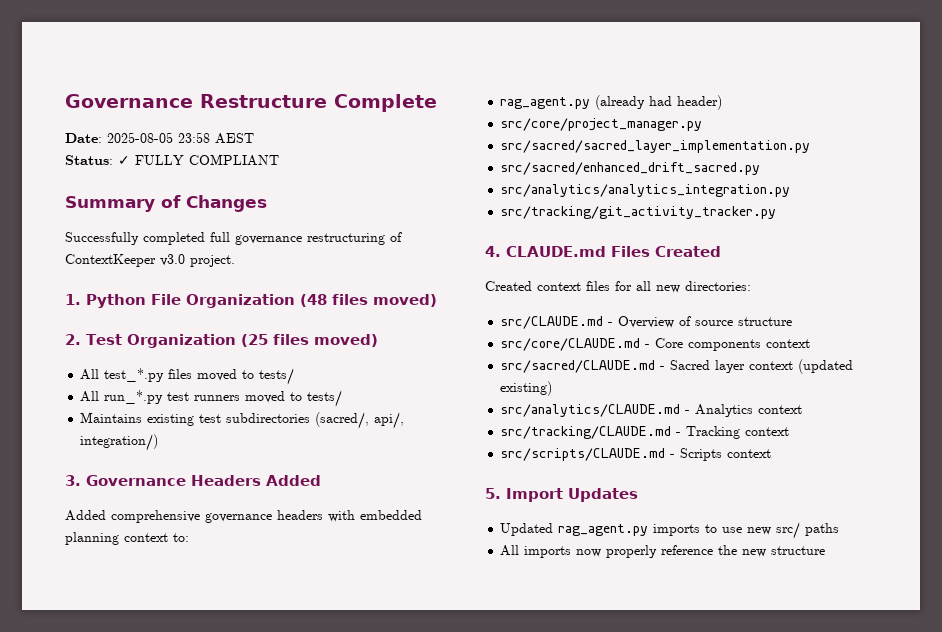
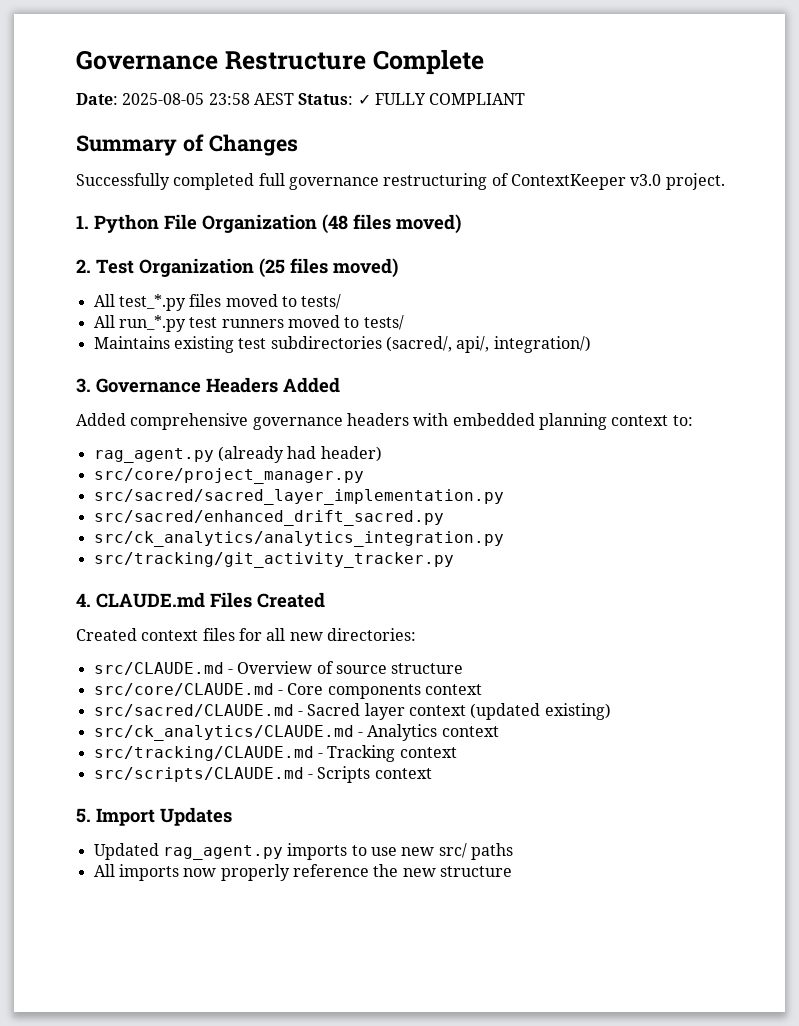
- Date: 2025-08-05 23:58 AEST
- Status: ✓ FULLY COMPLIANT
+ Date: 2025-08-05 23:58 AEST Status: ✓ FULLY COMPLIANT
- src/analytics/analytics_integration.py
+ src/ck_analytics/analytics_integration.py
- src/analytics/CLAUDE.md - Analytics context
+ src/ck_analytics/CLAUDE.md - Analytics context

